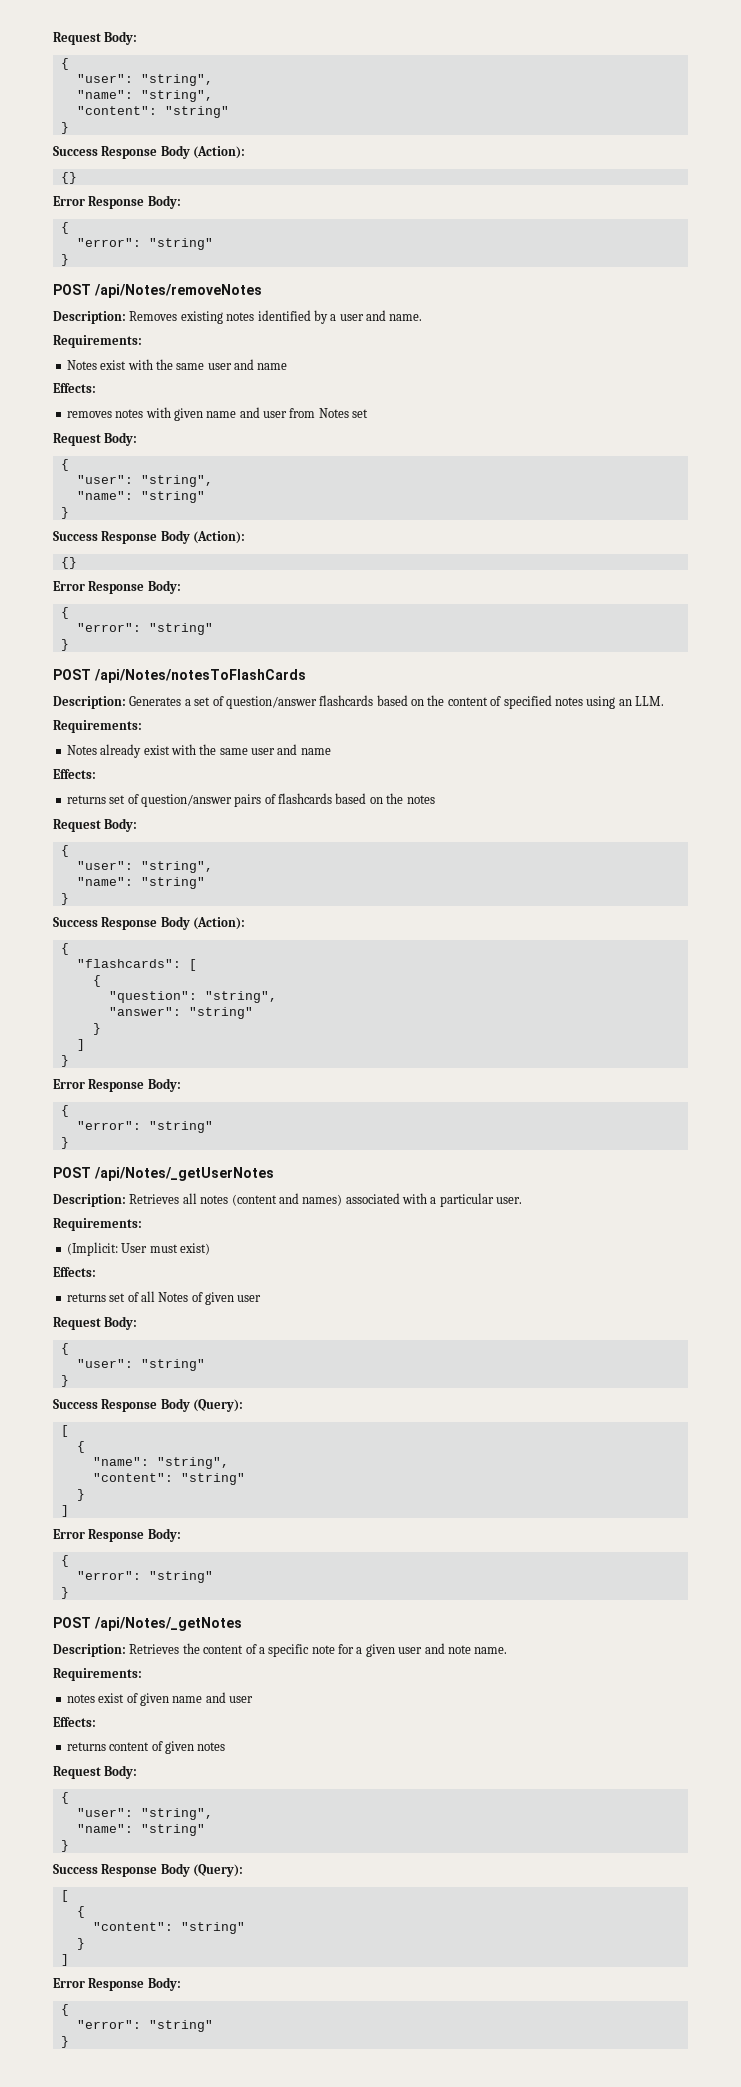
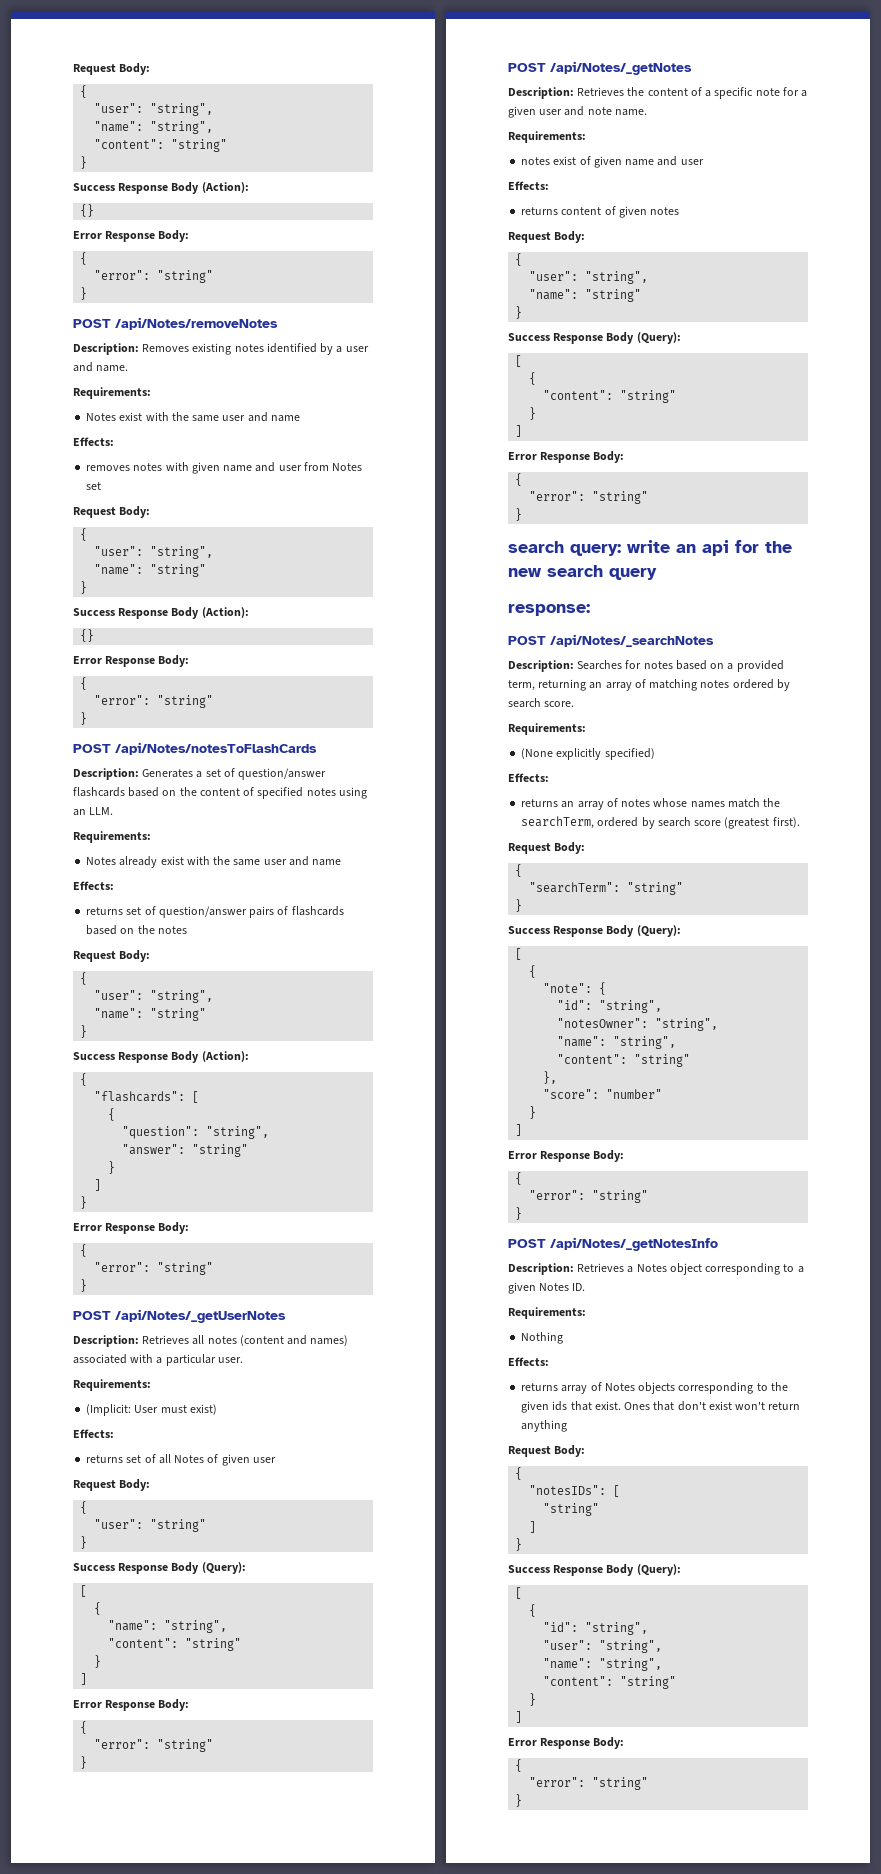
+ search query: write an api for the new search query
+ response:
+ POST /api/Notes/_searchNotes
+ Description: Searches for notes based on a provided term, returning an array of matching notes ordered by search score.
+ Requirements:
+ (None explicitly specified)
+ Effects:
+ returns an array of notes whose names match the searchTerm, ordered by search score (greatest first).
+ Request Body:
+ {
+ "searchTerm": "string"
+ }
+ Success Response Body (Query):
+ [
+ {
+ "note": {
+ "id": "string",
+ "notesOwner": "string",
+ "name": "string",
+ "content": "string"
+ },
+ "score": "number"
+ }
+ ]
+ Error Response Body:
+ {
+ "error": "string"
+ }
+ POST /api/Notes/_getNotesInfo
+ Description: Retrieves a Notes object corresponding to a given Notes ID.
+ Requirements:
+ Nothing
+ Effects:
+ returns array of Notes objects corresponding to the given ids that exist. Ones that don't exist won't return anything
+ Request Body:
+ {
+ "notesIDs": [
+ "string"
+ ]
+ }
+ Success Response Body (Query):
+ [
+ {
+ "id": "string",
+ "user": "string",
+ "name": "string",
+ "content": "string"
+ }
+ ]
+ Error Response Body:
+ {
+ "error": "string"
+ }

